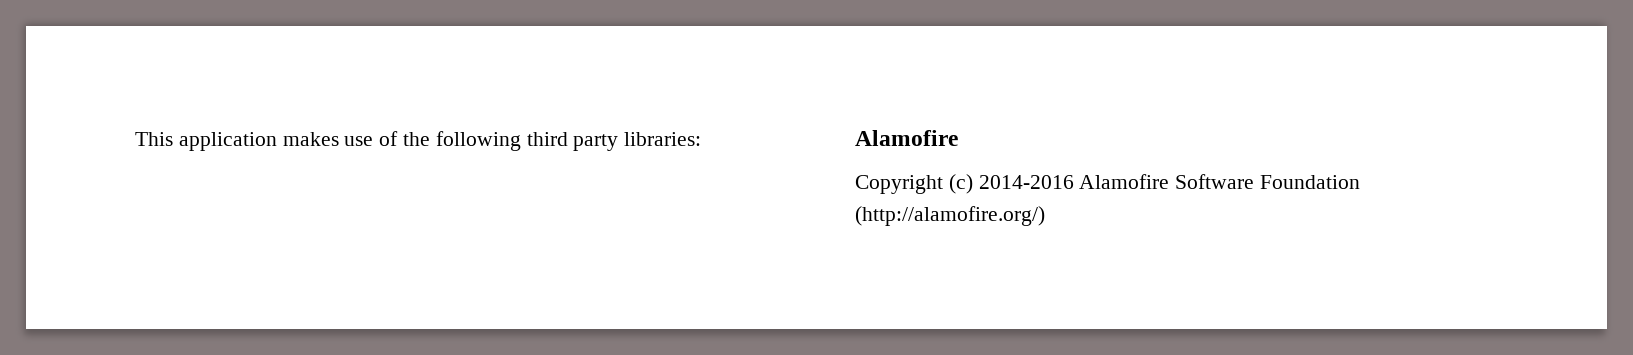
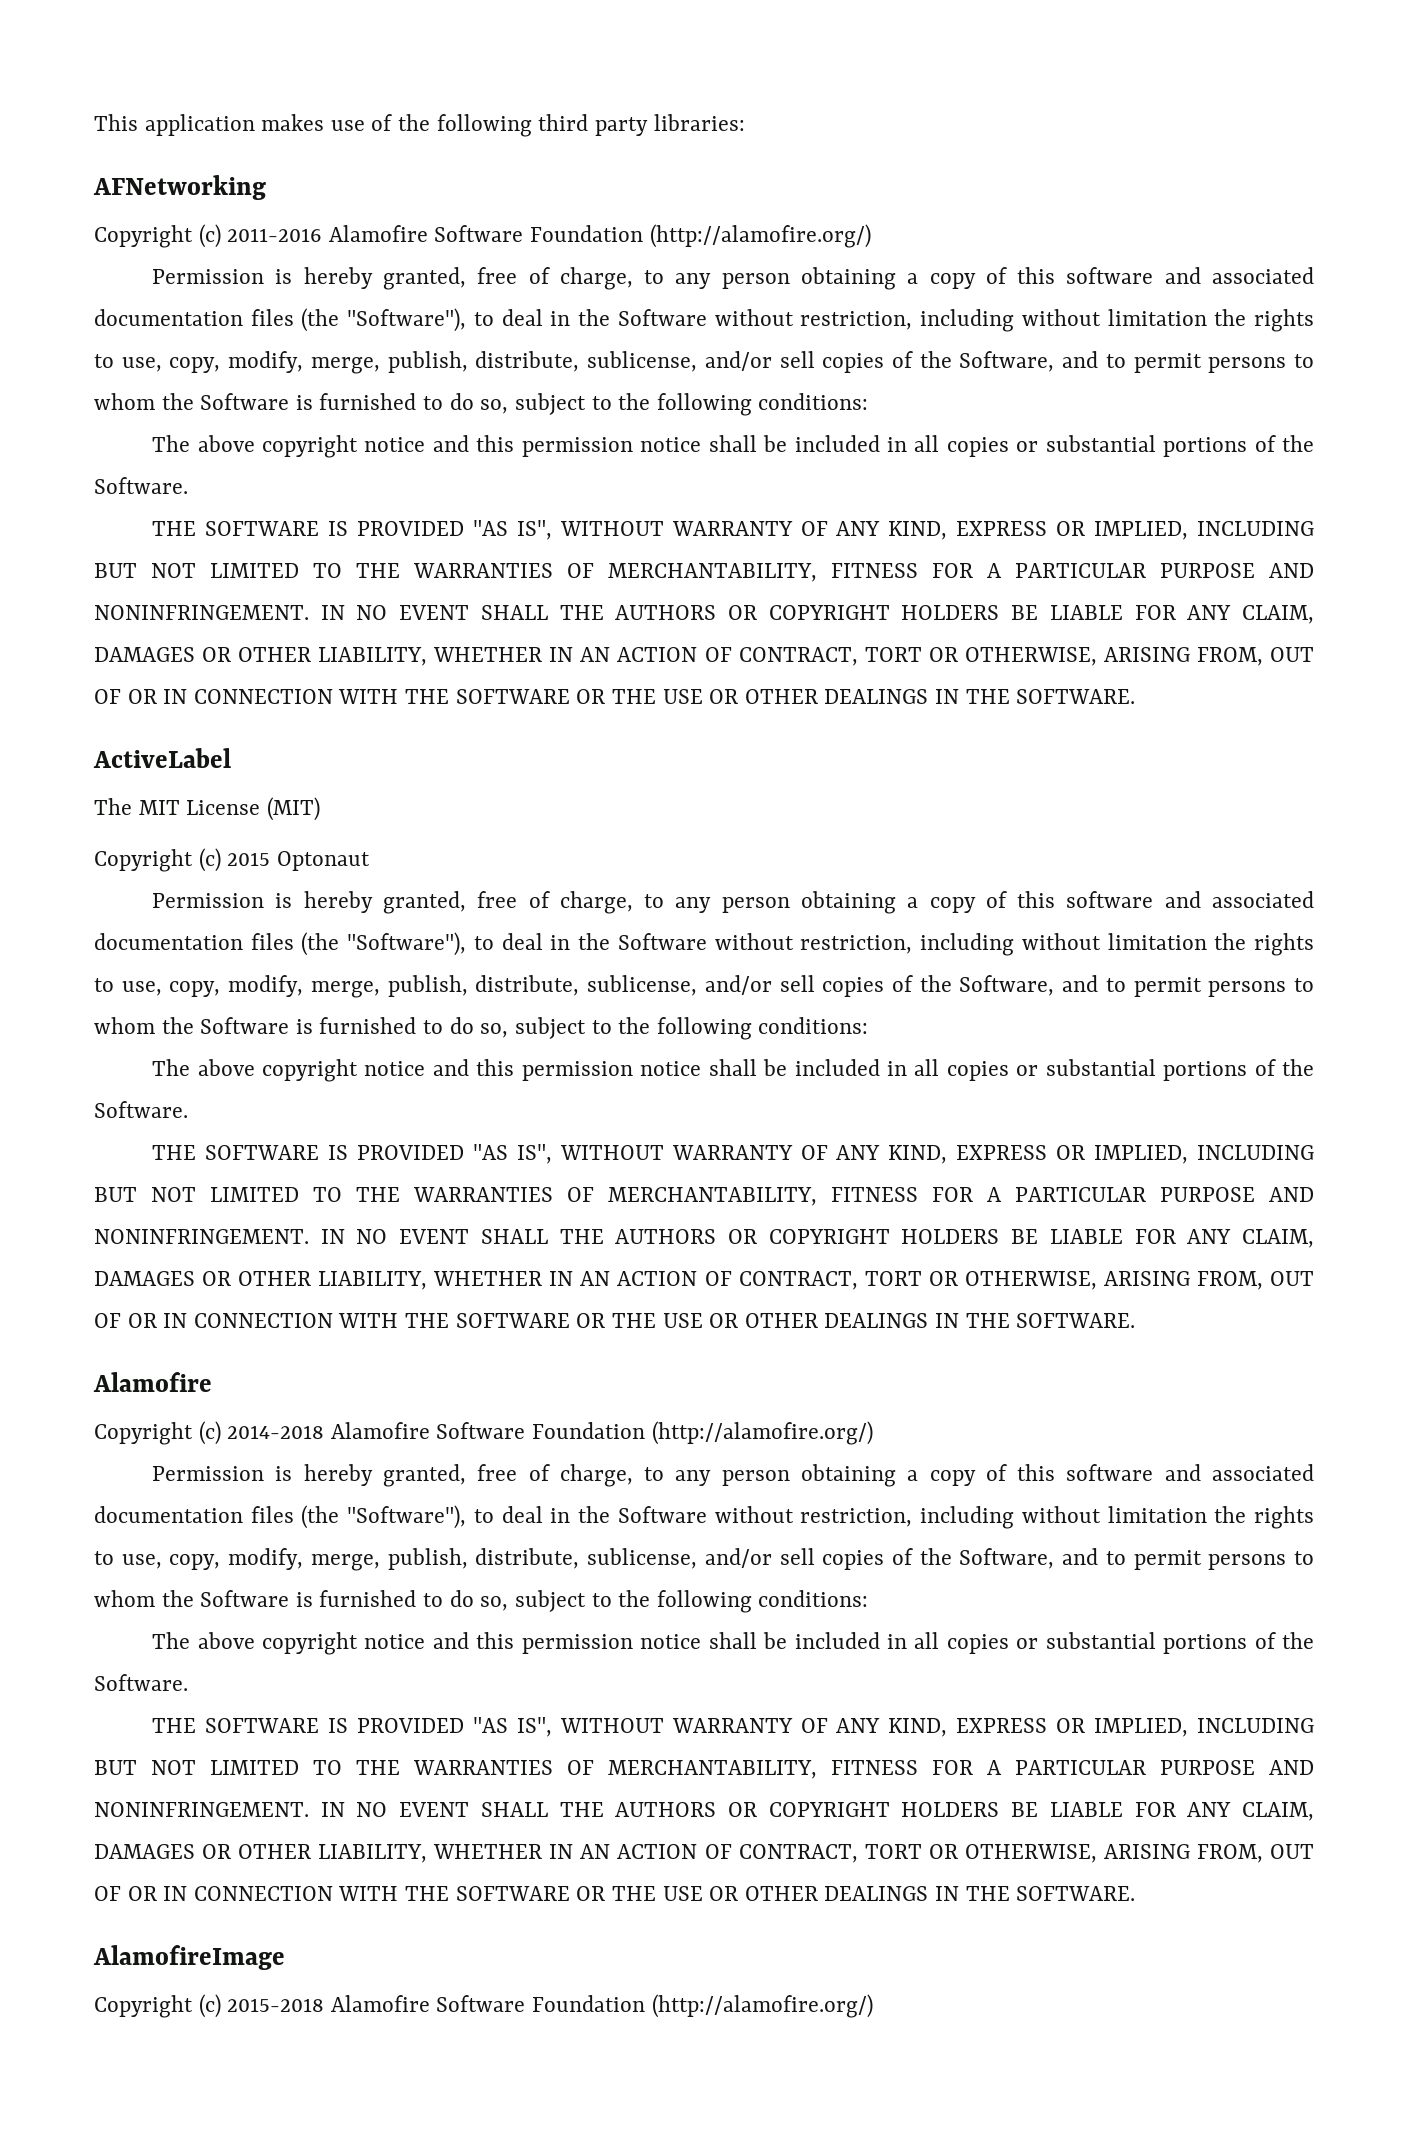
+ AFNetworking
+ Copyright (c) 2011-2016 Alamofire Software Foundation (http://alamofire.org/)
+ Permission is hereby granted, free of charge, to any person obtaining a copy of this software and associated documentation files (the "Software"), to deal in the Software without restriction, including without limitation the rights to use, copy, modify, merge, publish, distribute, sublicense, and/or sell copies of the Software, and to permit persons to whom the Software is furnished to do so, subject to the following conditions:
+ The above copyright notice and this permission notice shall be included in all copies or substantial portions of the Software.
+ THE SOFTWARE IS PROVIDED "AS IS", WITHOUT WARRANTY OF ANY KIND, EXPRESS OR IMPLIED, INCLUDING BUT NOT LIMITED TO THE WARRANTIES OF MERCHANTABILITY, FITNESS FOR A PARTICULAR PURPOSE AND NONINFRINGEMENT. IN NO EVENT SHALL THE AUTHORS OR COPYRIGHT HOLDERS BE LIABLE FOR ANY CLAIM, DAMAGES OR OTHER LIABILITY, WHETHER IN AN ACTION OF CONTRACT, TORT OR OTHERWISE, ARISING FROM, OUT OF OR IN CONNECTION WITH THE SOFTWARE OR THE USE OR OTHER DEALINGS IN THE SOFTWARE.
+ ActiveLabel
+ The MIT License (MIT)
+ Copyright (c) 2015 Optonaut
+ Permission is hereby granted, free of charge, to any person obtaining a copy of this software and associated documentation files (the "Software"), to deal in the Software without restriction, including without limitation the rights to use, copy, modify, merge, publish, distribute, sublicense, and/or sell copies of the Software, and to permit persons to whom the Software is furnished to do so, subject to the following conditions:
+ The above copyright notice and this permission notice shall be included in all copies or substantial portions of the Software.
+ THE SOFTWARE IS PROVIDED "AS IS", WITHOUT WARRANTY OF ANY KIND, EXPRESS OR IMPLIED, INCLUDING BUT NOT LIMITED TO THE WARRANTIES OF MERCHANTABILITY, FITNESS FOR A PARTICULAR PURPOSE AND NONINFRINGEMENT. IN NO EVENT SHALL THE AUTHORS OR COPYRIGHT HOLDERS BE LIABLE FOR ANY CLAIM, DAMAGES OR OTHER LIABILITY, WHETHER IN AN ACTION OF CONTRACT, TORT OR OTHERWISE, ARISING FROM, OUT OF OR IN CONNECTION WITH THE SOFTWARE OR THE USE OR OTHER DEALINGS IN THE SOFTWARE.
- Copyright (c) 2014-2016 Alamofire Software Foundation (http://alamofire.org/)
+ Copyright (c) 2014-2018 Alamofire Software Foundation (http://alamofire.org/)
+ Permission is hereby granted, free of charge, to any person obtaining a copy of this software and associated documentation files (the "Software"), to deal in the Software without restriction, including without limitation the rights to use, copy, modify, merge, publish, distribute, sublicense, and/or sell copies of the Software, and to permit persons to whom the Software is furnished to do so, subject to the following conditions:
+ The above copyright notice and this permission notice shall be included in all copies or substantial portions of the Software.
+ THE SOFTWARE IS PROVIDED "AS IS", WITHOUT WARRANTY OF ANY KIND, EXPRESS OR IMPLIED, INCLUDING BUT NOT LIMITED TO THE WARRANTIES OF MERCHANTABILITY, FITNESS FOR A PARTICULAR PURPOSE AND NONINFRINGEMENT. IN NO EVENT SHALL THE AUTHORS OR COPYRIGHT HOLDERS BE LIABLE FOR ANY CLAIM, DAMAGES OR OTHER LIABILITY, WHETHER IN AN ACTION OF CONTRACT, TORT OR OTHERWISE, ARISING FROM, OUT OF OR IN CONNECTION WITH THE SOFTWARE OR THE USE OR OTHER DEALINGS IN THE SOFTWARE.
+ AlamofireImage
+ Copyright (c) 2015-2018 Alamofire Software Foundation (http://alamofire.org/)

